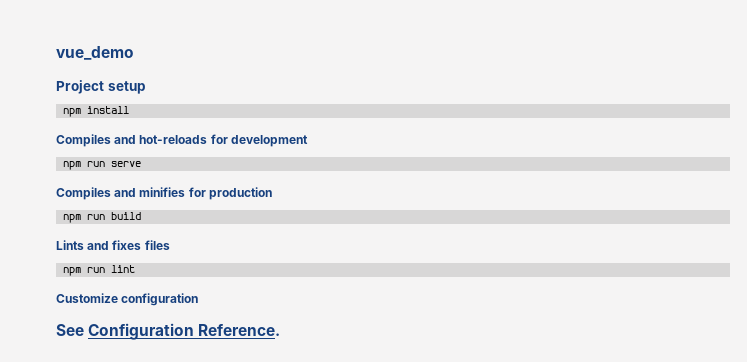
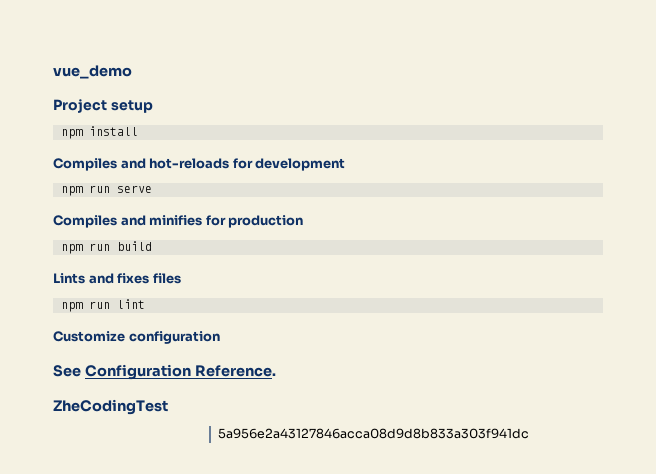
+ ZheCodingTest
+ 5a956e2a43127846acca08d9d8b833a303f941dc

